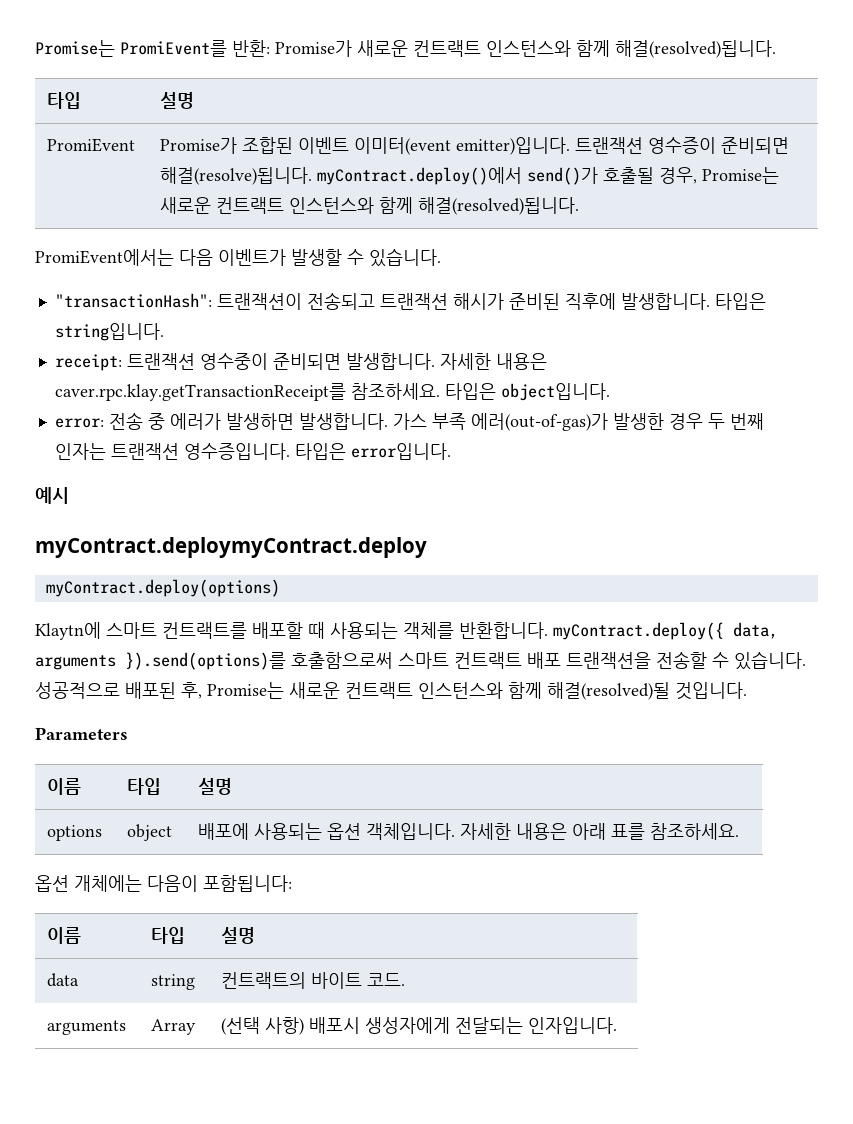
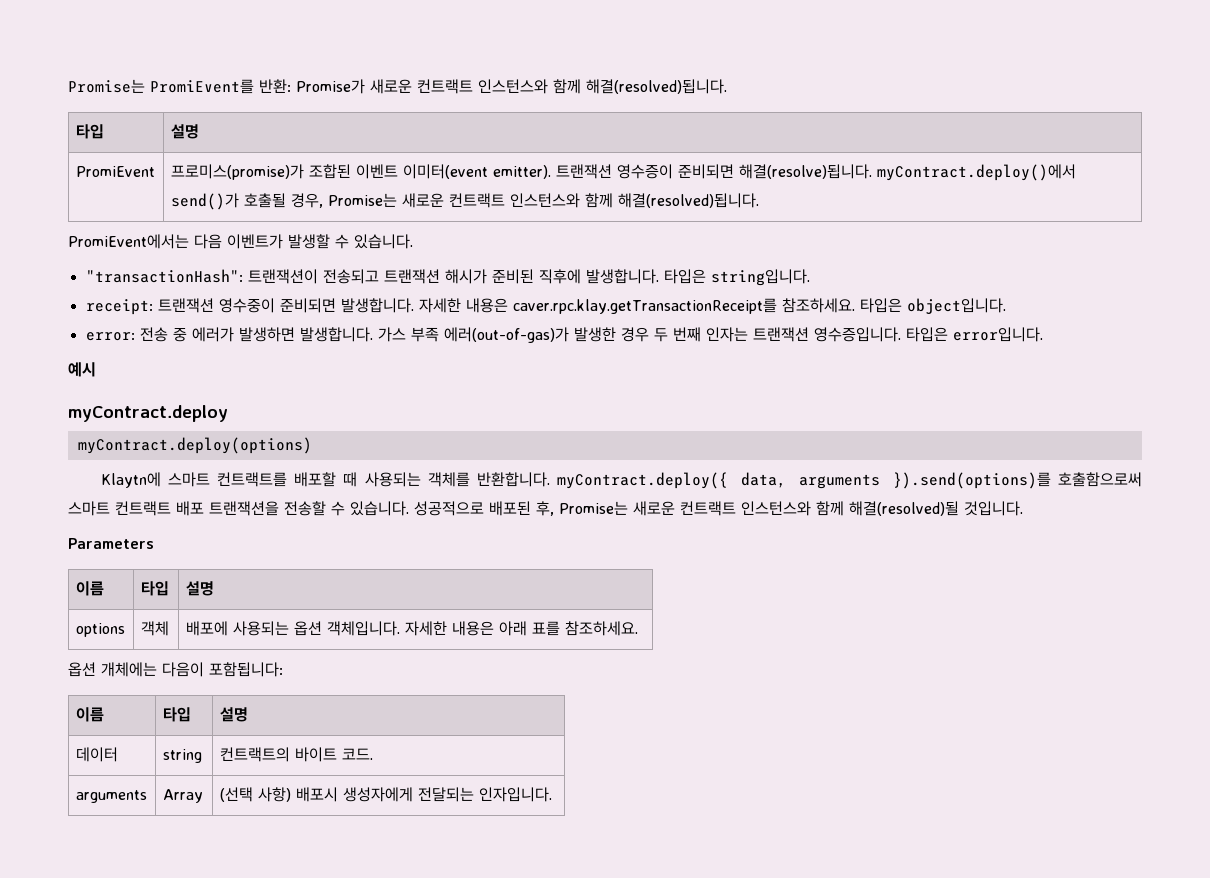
- PromiEvent | Promise가 조합된 이벤트 이미터(event emitter)입니다. 트랜잭션 영수증이 준비되면 해결(resolve)됩니다. myContract.deploy()에서 send()가 호출될 경우, Promise는 새로운 컨트랙트 인스턴스와 함께 해결(resolved)됩니다.
+ PromiEvent | 프로미스(promise)가 조합된 이벤트 이미터(event emitter). 트랜잭션 영수증이 준비되면 해결(resolve)됩니다. myContract.deploy()에서 send()가 호출될 경우, Promise는 새로운 컨트랙트 인스턴스와 함께 해결(resolved)됩니다.
- myContract.deploymyContract.deploy
+ myContract.deploy
- options | object | 배포에 사용되는 옵션 객체입니다. 자세한 내용은 아래 표를 참조하세요.
+ options | 객체 | 배포에 사용되는 옵션 객체입니다. 자세한 내용은 아래 표를 참조하세요.
- data | string | 컨트랙트의 바이트 코드.
+ 데이터 | string | 컨트랙트의 바이트 코드.

